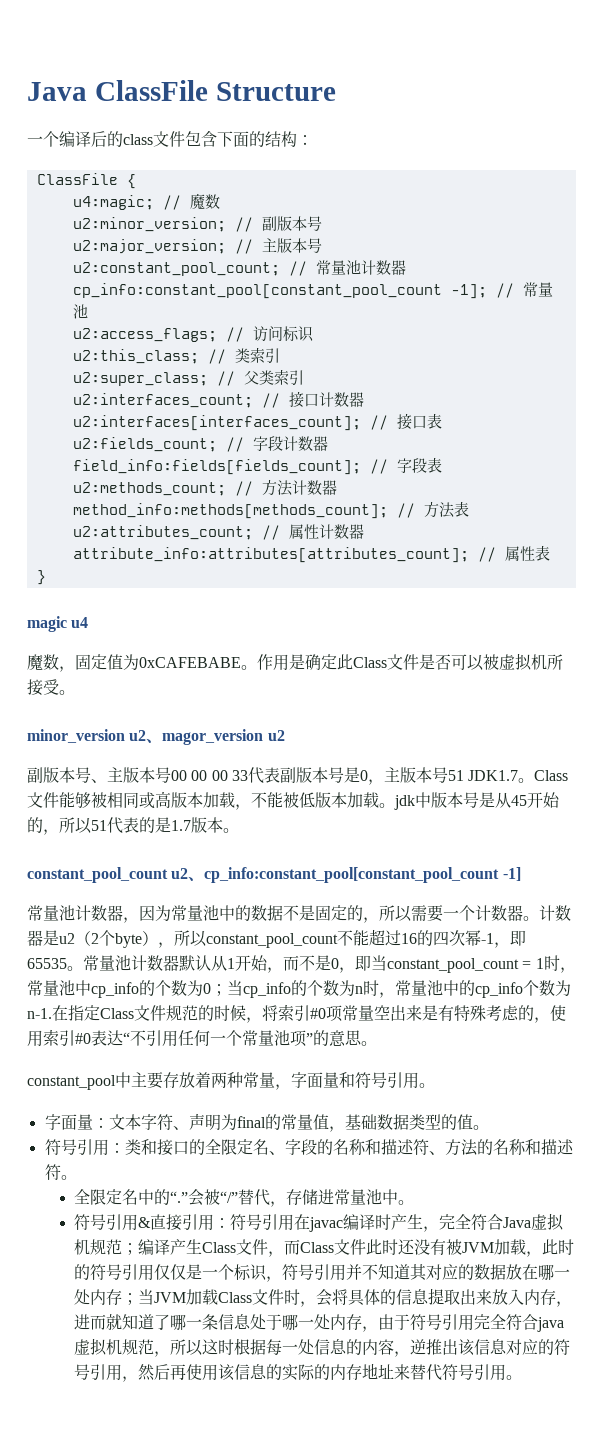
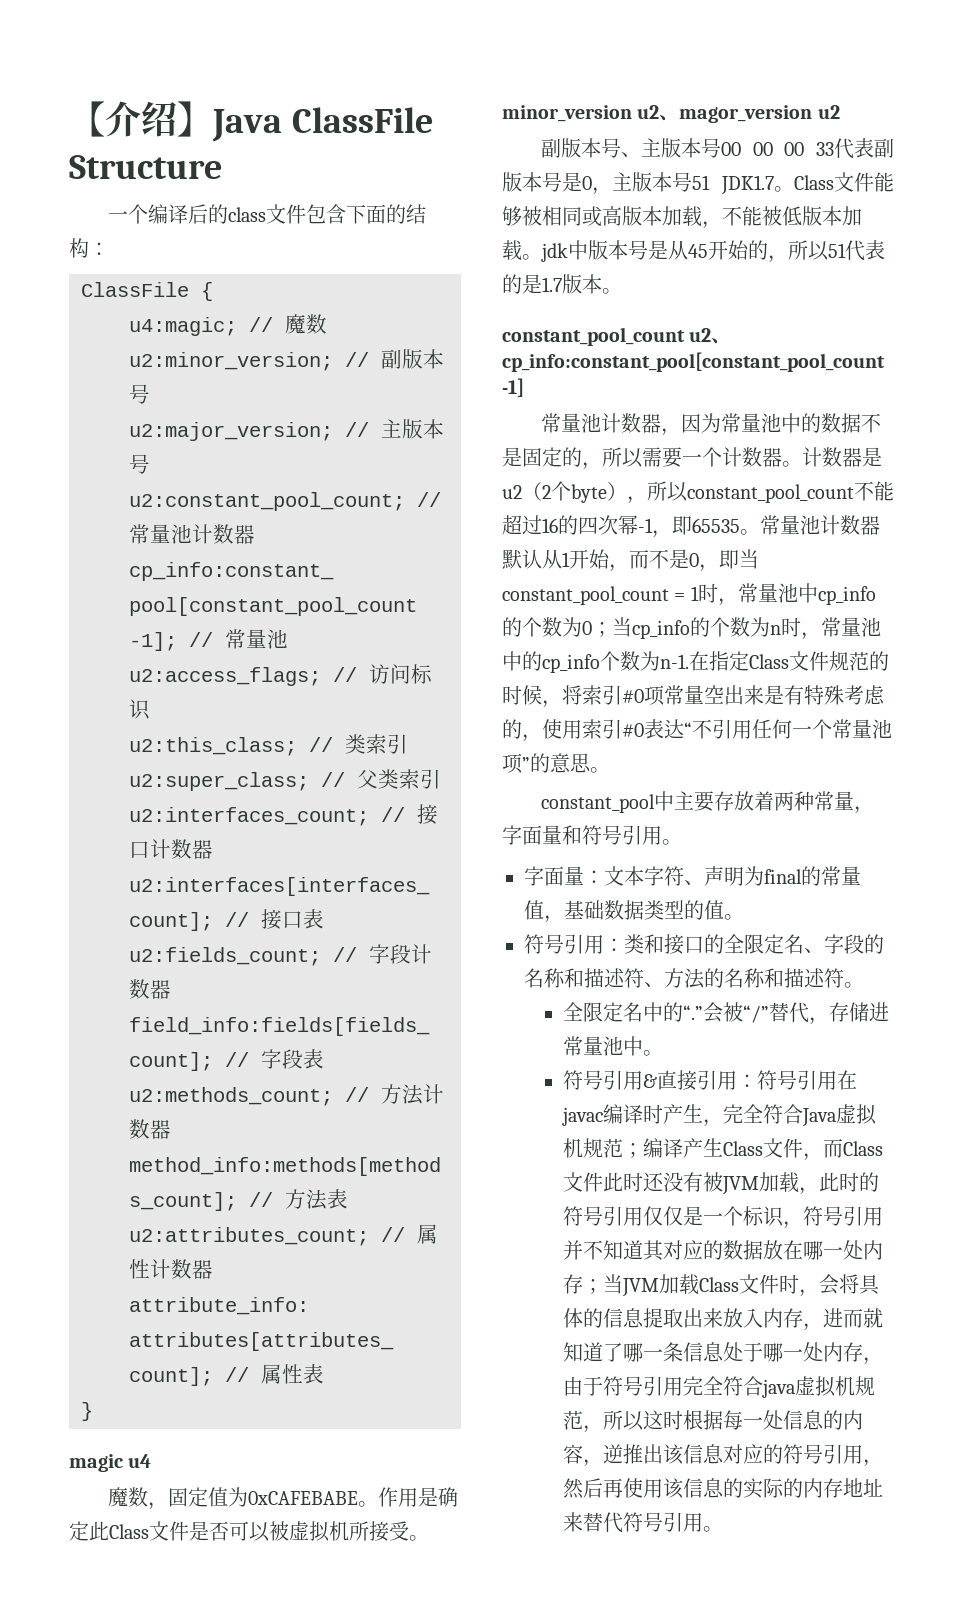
- Java ClassFile Structure
+ 【介绍】Java ClassFile Structure

